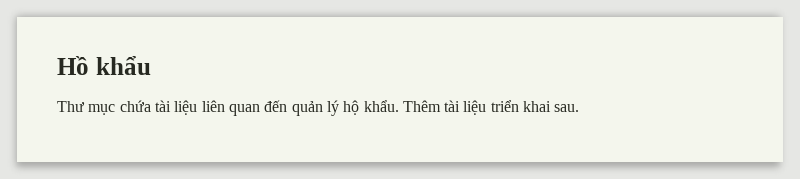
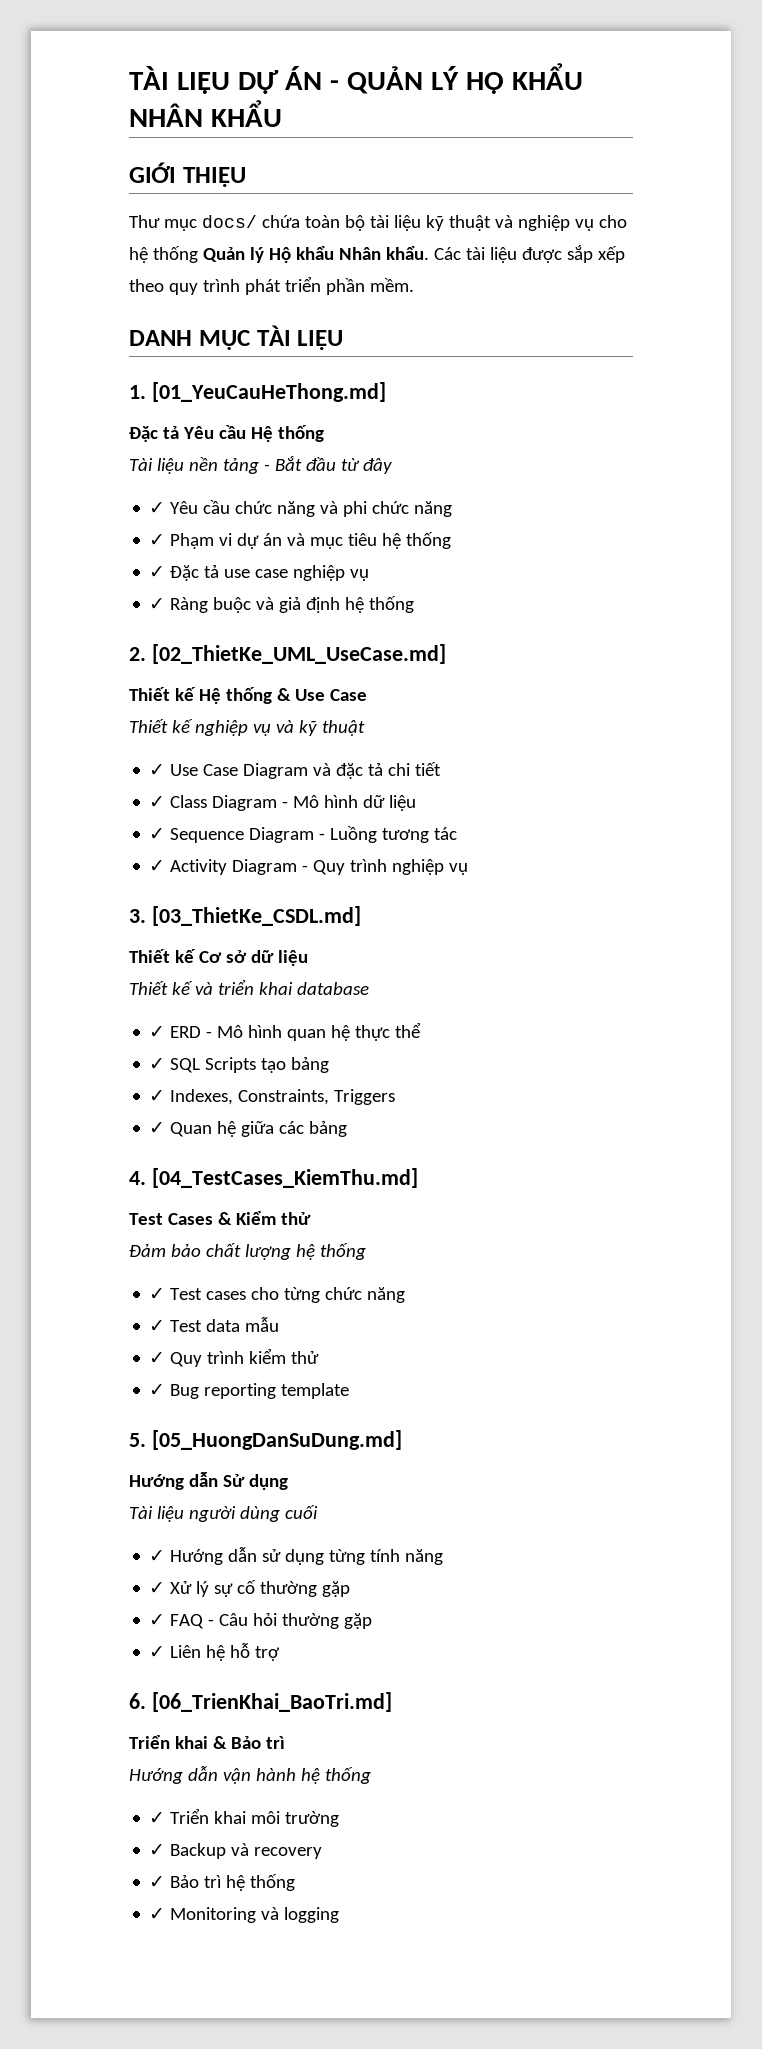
- Hồ khẩu
- Thư mục chứa tài liệu liên quan đến quản lý hộ khẩu. Thêm tài liệu triển khai sau.
+ TÀI LIỆU DỰ ÁN - QUẢN LÝ HỘ KHẨU NHÂN KHẨU
+ GIỚI THIỆU
+ Thư mục docs/ chứa toàn bộ tài liệu kỹ thuật và nghiệp vụ cho hệ thống Quản lý Hộ khẩu Nhân khẩu. Các tài liệu được sắp xếp theo quy trình phát triển phần mềm.
+ DANH MỤC TÀI LIỆU
+ 1. [01_YeuCauHeThong.md]
+ Đặc tả Yêu cầu Hệ thống
+ Tài liệu nền tảng - Bắt đầu từ đây
+ ✓ Yêu cầu chức năng và phi chức năng
+ ✓ Phạm vi dự án và mục tiêu hệ thống
+ ✓ Đặc tả use case nghiệp vụ
+ ✓ Ràng buộc và giả định hệ thống
+ 2. [02_ThietKe_UML_UseCase.md]
+ Thiết kế Hệ thống & Use Case
+ Thiết kế nghiệp vụ và kỹ thuật
+ ✓ Use Case Diagram và đặc tả chi tiết
+ ✓ Class Diagram - Mô hình dữ liệu
+ ✓ Sequence Diagram - Luồng tương tác
+ ✓ Activity Diagram - Quy trình nghiệp vụ
+ 3. [03_ThietKe_CSDL.md]
+ Thiết kế Cơ sở dữ liệu
+ Thiết kế và triển khai database
+ ✓ ERD - Mô hình quan hệ thực thể
+ ✓ SQL Scripts tạo bảng
+ ✓ Indexes, Constraints, Triggers
+ ✓ Quan hệ giữa các bảng
+ 4. [04_TestCases_KiemThu.md]
+ Test Cases & Kiểm thử
+ Đảm bảo chất lượng hệ thống
+ ✓ Test cases cho từng chức năng
+ ✓ Test data mẫu
+ ✓ Quy trình kiểm thử
+ ✓ Bug reporting template
+ 5. [05_HuongDanSuDung.md]
+ Hướng dẫn Sử dụng
+ Tài liệu người dùng cuối
+ ✓ Hướng dẫn sử dụng từng tính năng
+ ✓ Xử lý sự cố thường gặp
+ ✓ FAQ - Câu hỏi thường gặp
+ ✓ Liên hệ hỗ trợ
+ 6. [06_TrienKhai_BaoTri.md]
+ Triển khai & Bảo trì
+ Hướng dẫn vận hành hệ thống
+ ✓ Triển khai môi trường
+ ✓ Backup và recovery
+ ✓ Bảo trì hệ thống
+ ✓ Monitoring và logging

